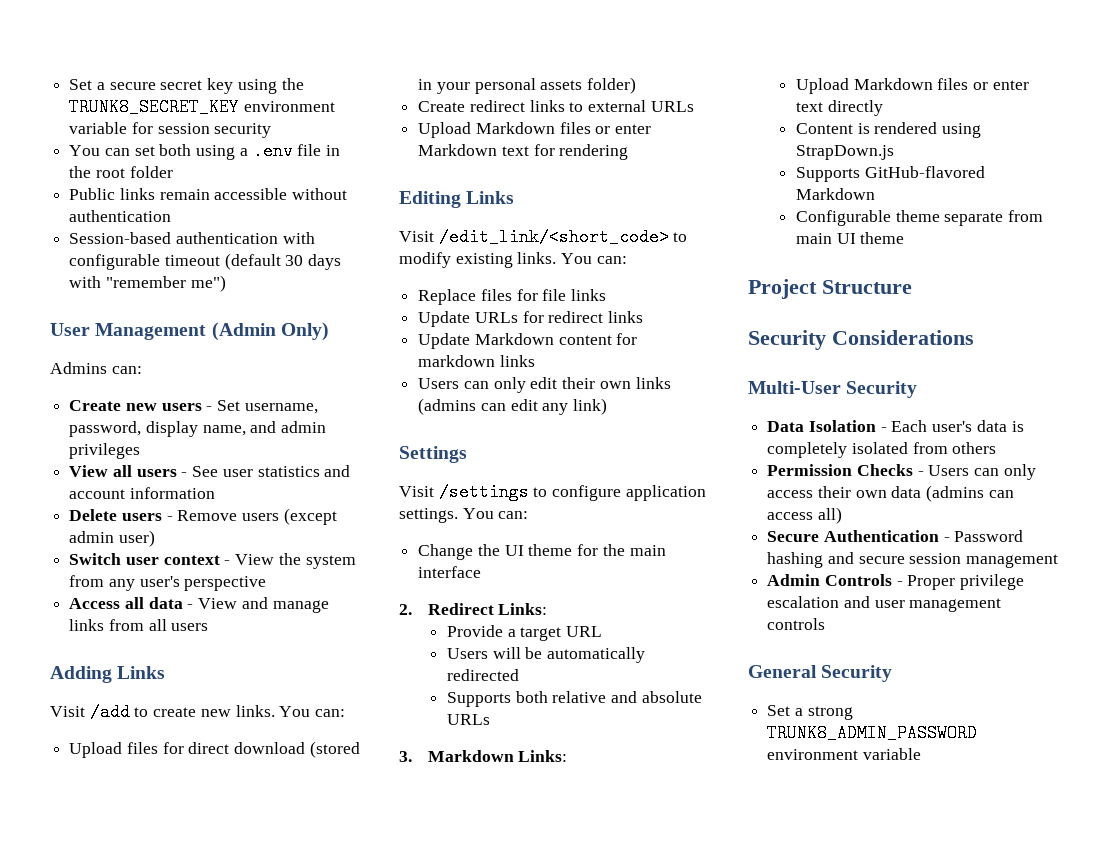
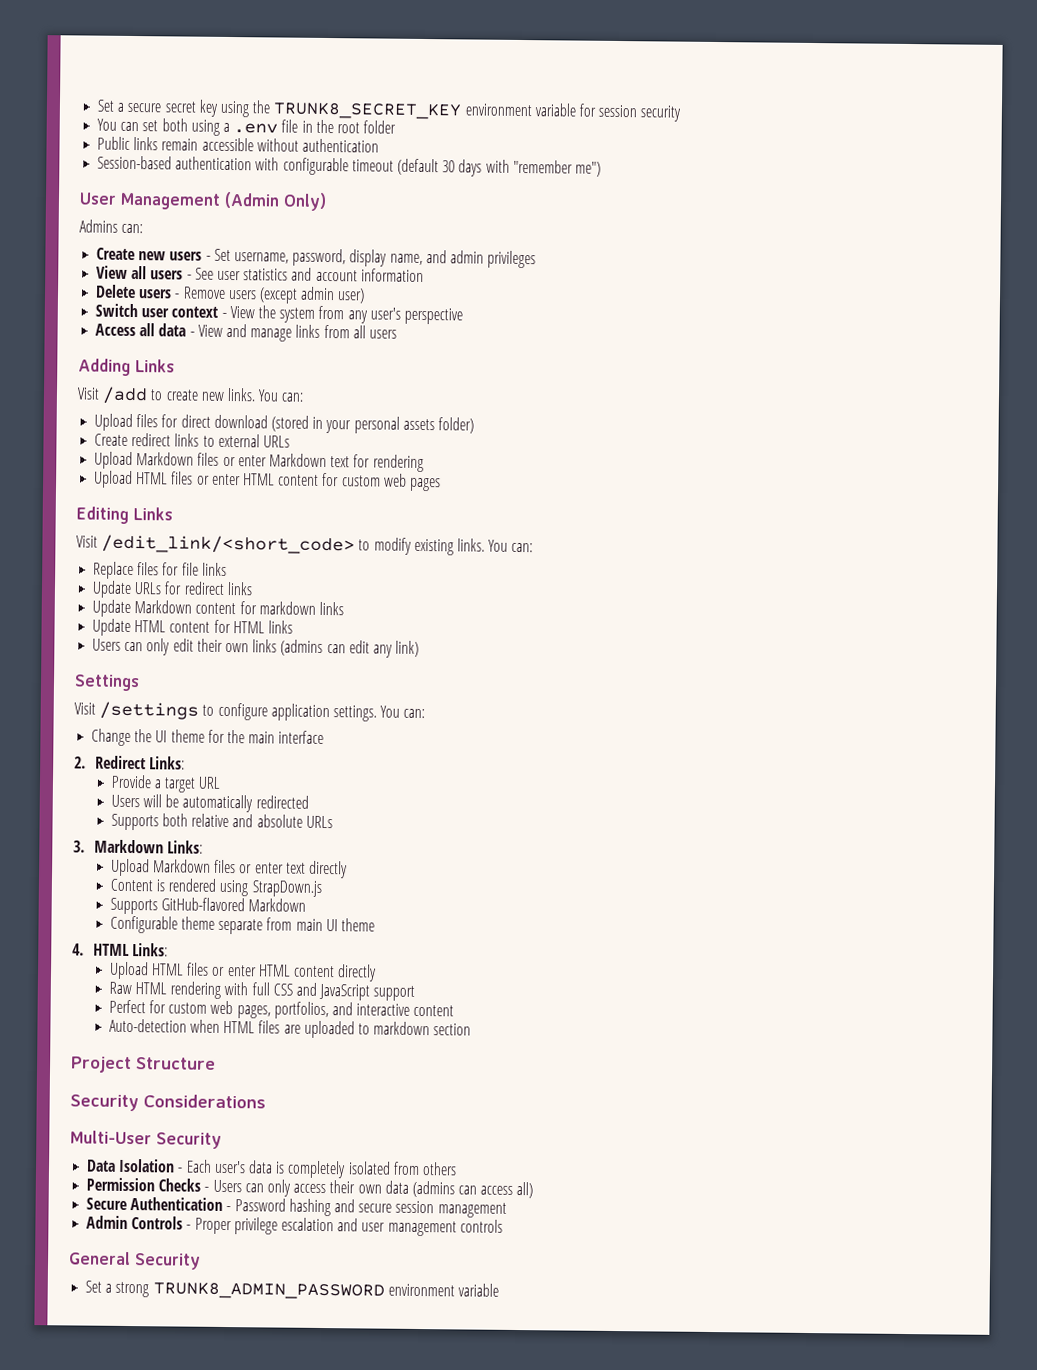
+ Upload HTML files or enter HTML content for custom web pages
+ Update HTML content for HTML links
+ 4. HTML Links:
+ Upload HTML files or enter HTML content directly
+ Raw HTML rendering with full CSS and JavaScript support
+ Perfect for custom web pages, portfolios, and interactive content
+ Auto-detection when HTML files are uploaded to markdown section

